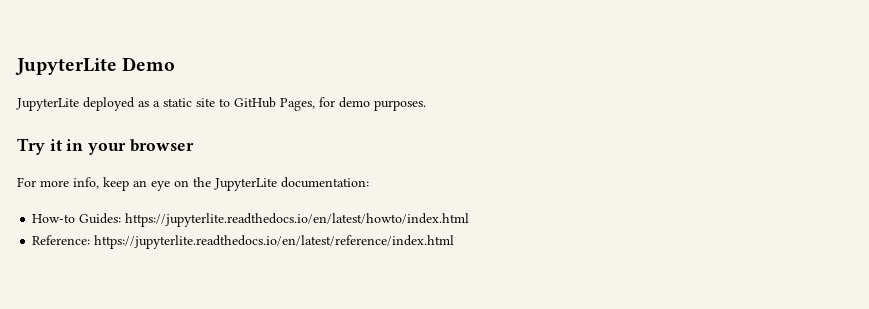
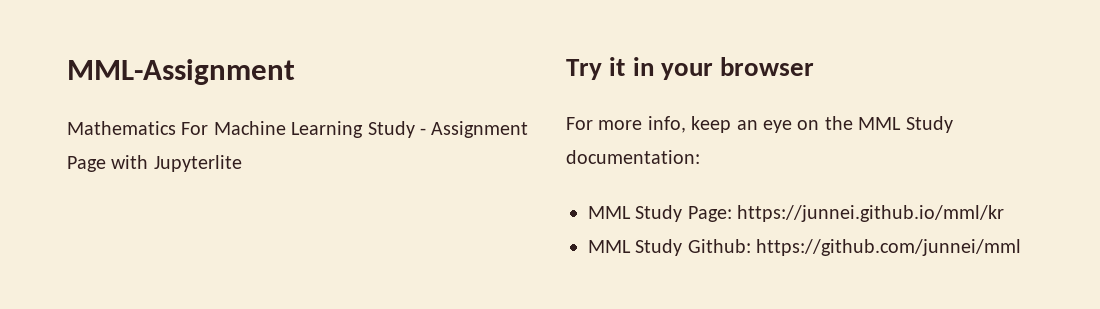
- JupyterLite Demo
- JupyterLite deployed as a static site to GitHub Pages, for demo purposes.
+ MML-Assignment
+ Mathematics For Machine Learning Study - Assignment Page with Jupyterlite
- For more info, keep an eye on the JupyterLite documentation:
+ For more info, keep an eye on the MML Study documentation:
- How-to Guides: https://jupyterlite.readthedocs.io/en/latest/howto/index.html
- Reference: https://jupyterlite.readthedocs.io/en/latest/reference/index.html
+ MML Study Page: https://junnei.github.io/mml/kr
+ MML Study Github: https://github.com/junnei/mml

